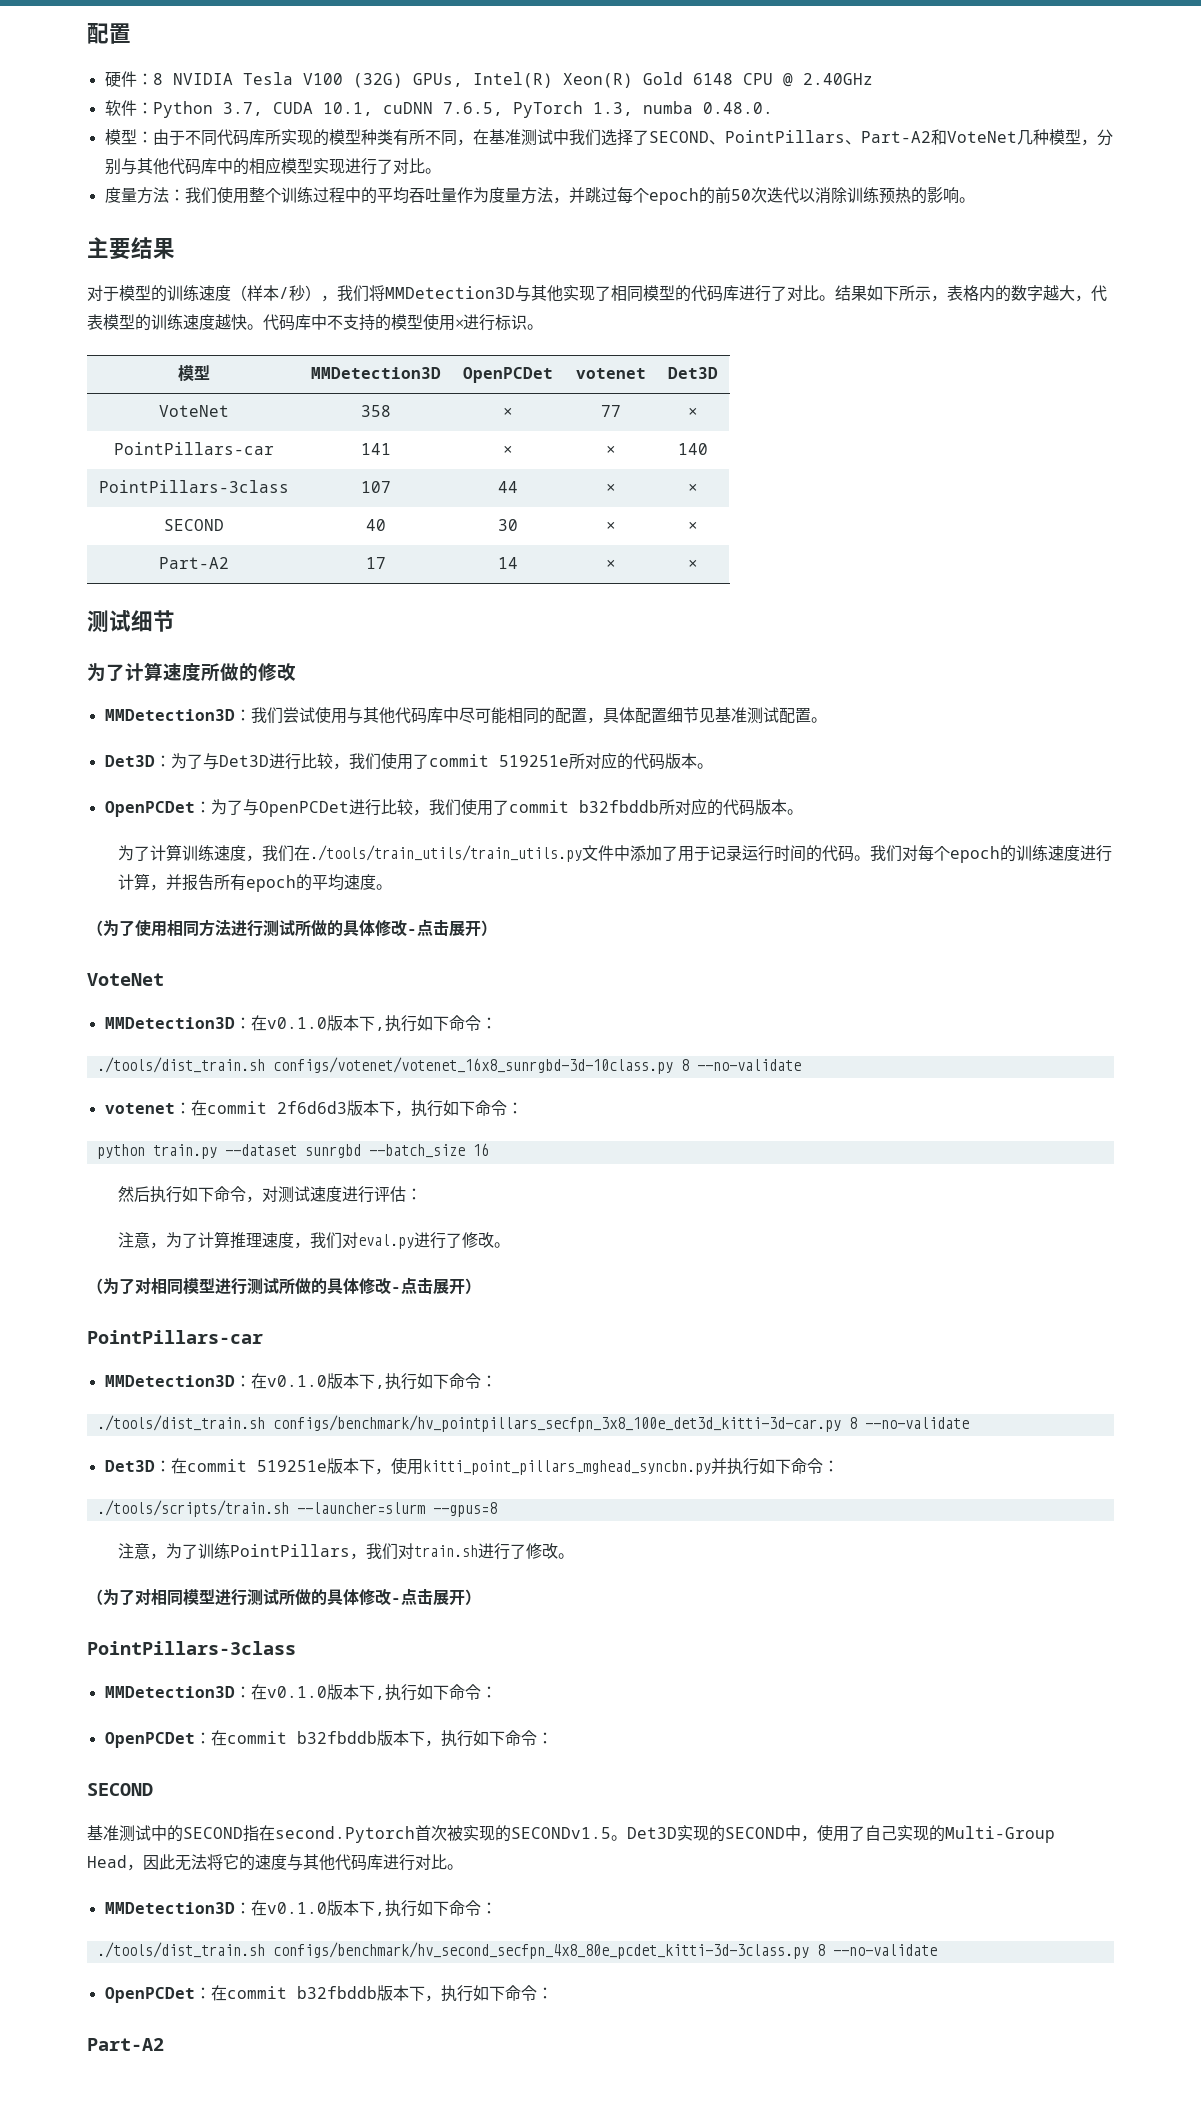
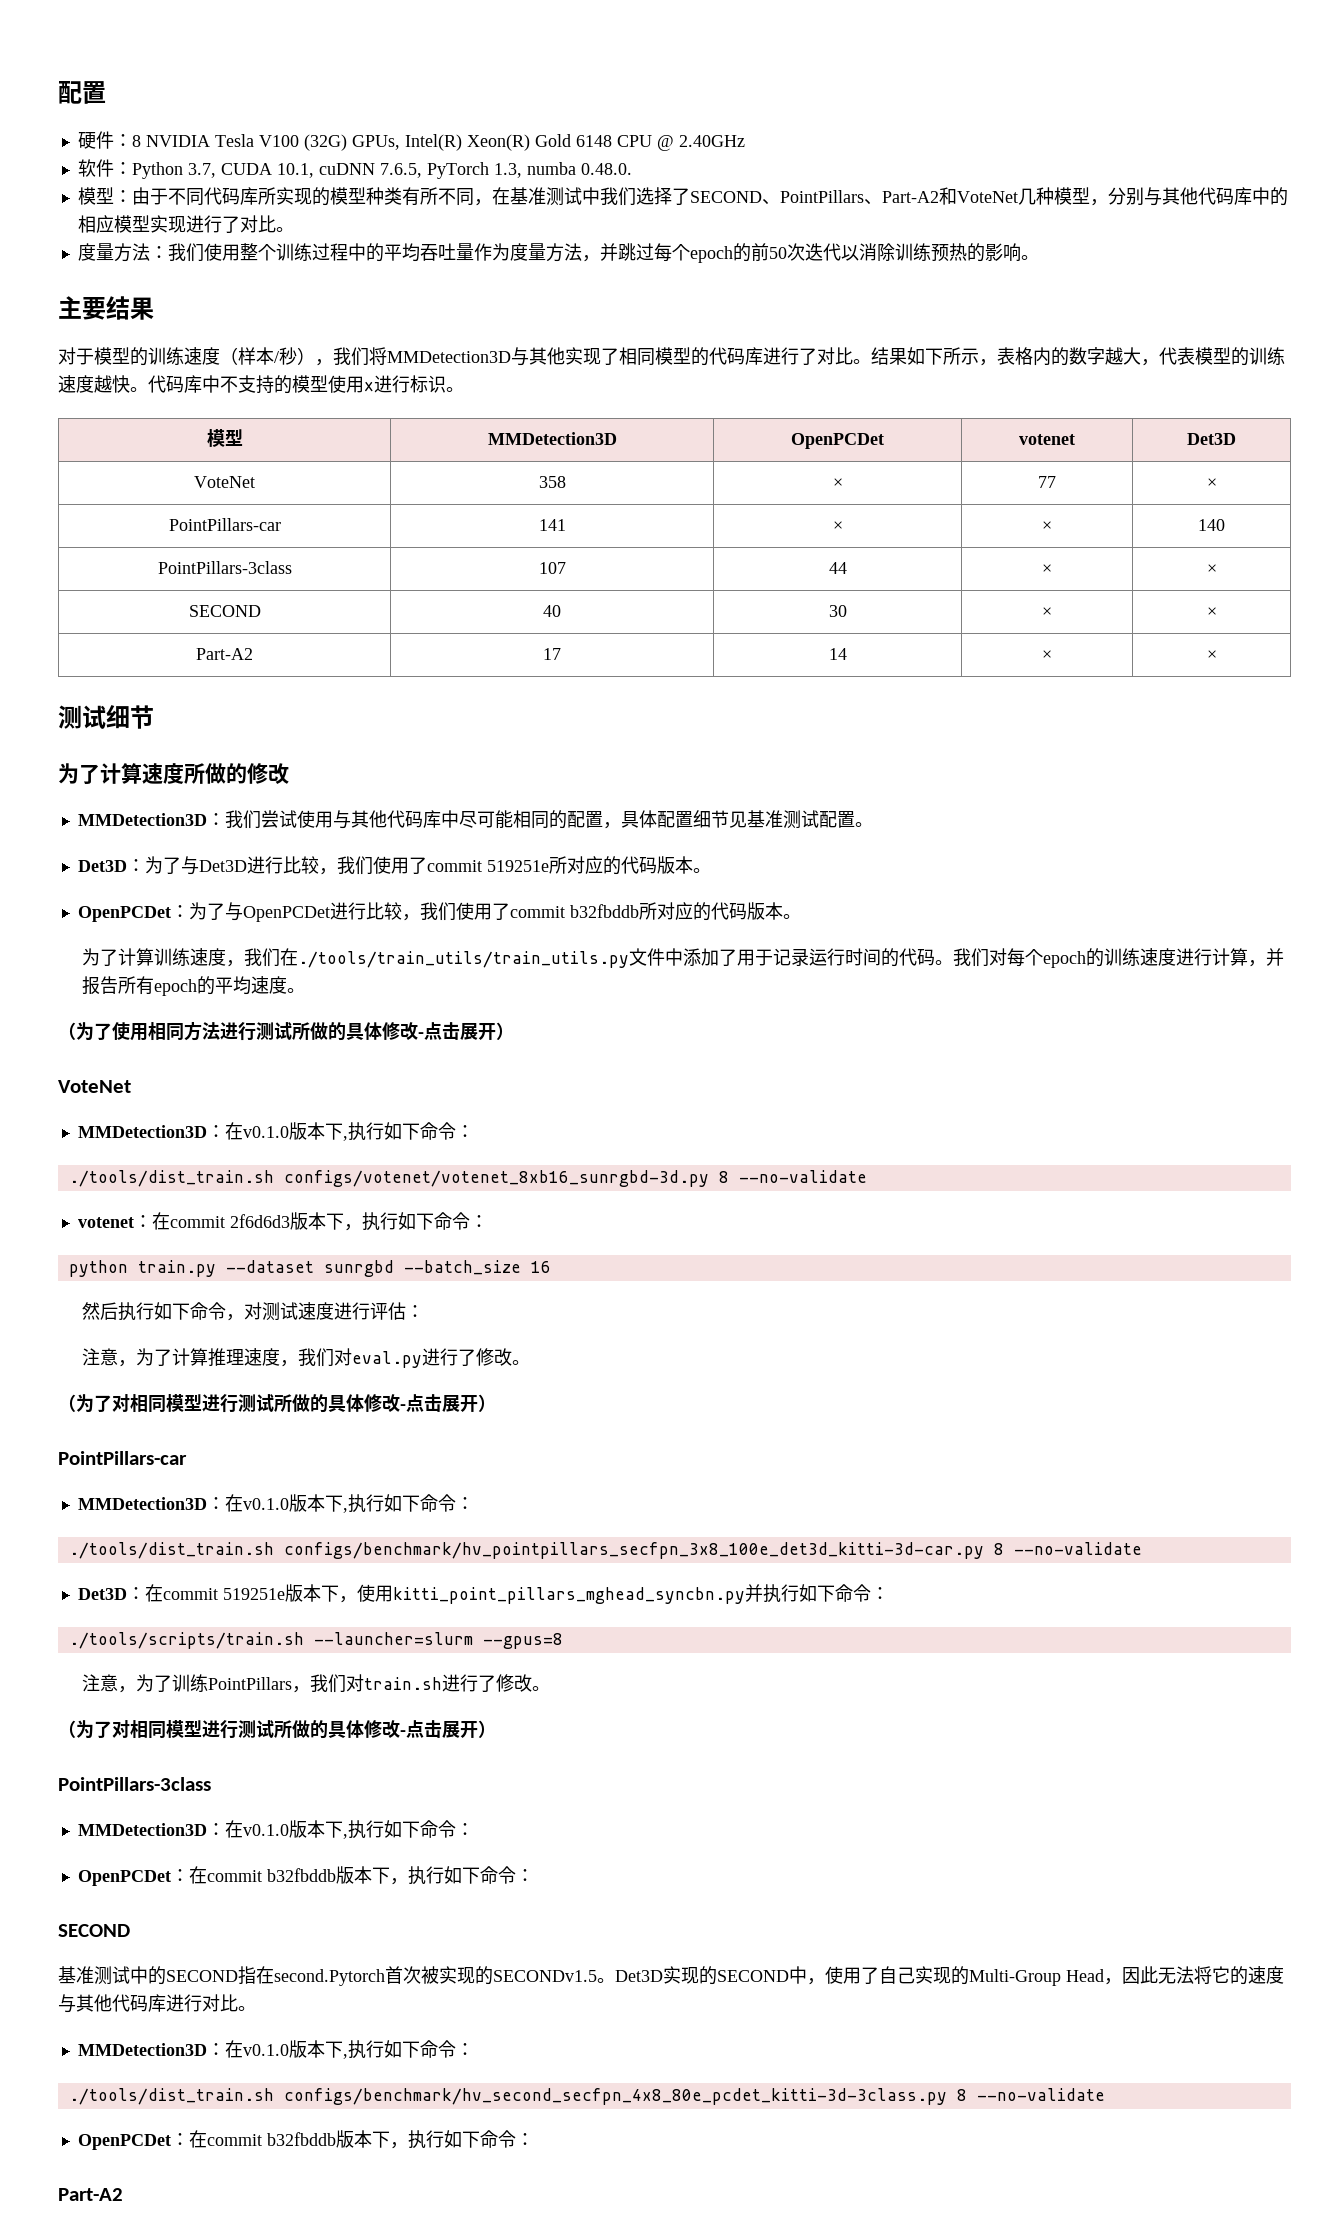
- ./tools/dist_train.sh configs/votenet/votenet_16x8_sunrgbd-3d-10class.py 8 --no-validate
+ ./tools/dist_train.sh configs/votenet/votenet_8xb16_sunrgbd-3d.py 8 --no-validate

